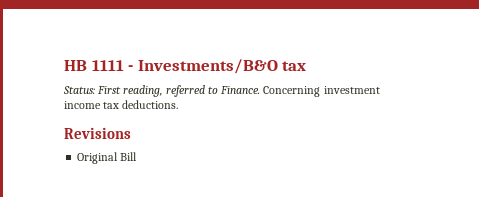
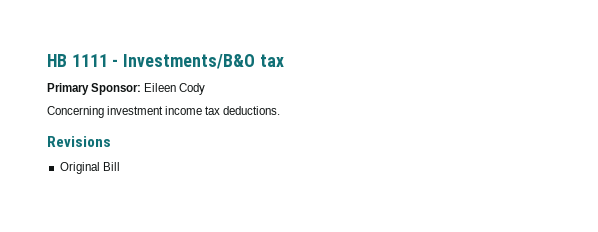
- Status: First reading, referred to Finance. Concerning investment income tax deductions.
+ Primary Sponsor: Eileen Cody
+ Concerning investment income tax deductions.

